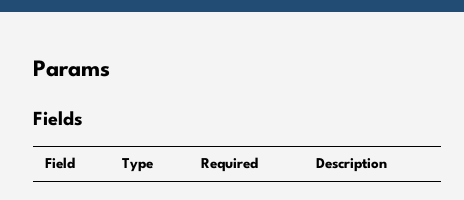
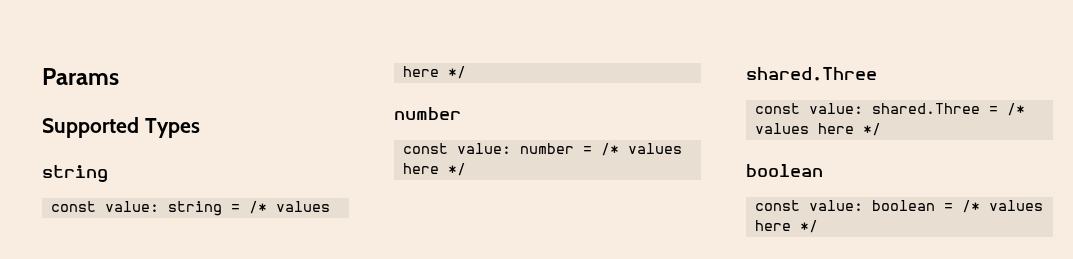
- Fields
- Field | Type | Required | Description
+ Supported Types
+ string
+ const value: string = /* values here */
+ number
+ const value: number = /* values here */
+ shared.Three
+ const value: shared.Three = /* values here */
+ boolean
+ const value: boolean = /* values here */

